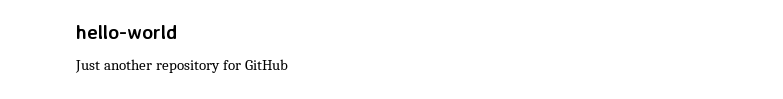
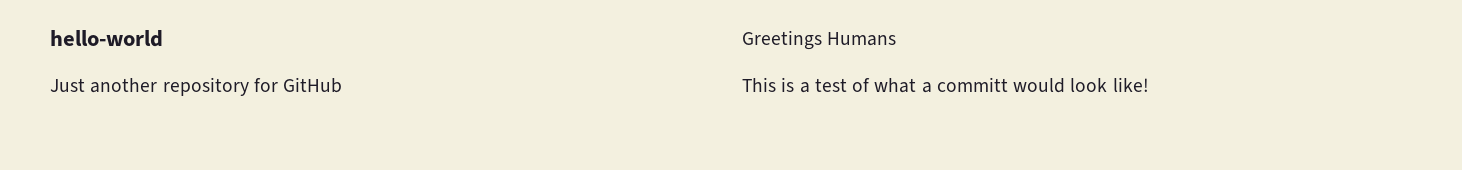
+ Greetings Humans
+ This is a test of what a committ would look like!

